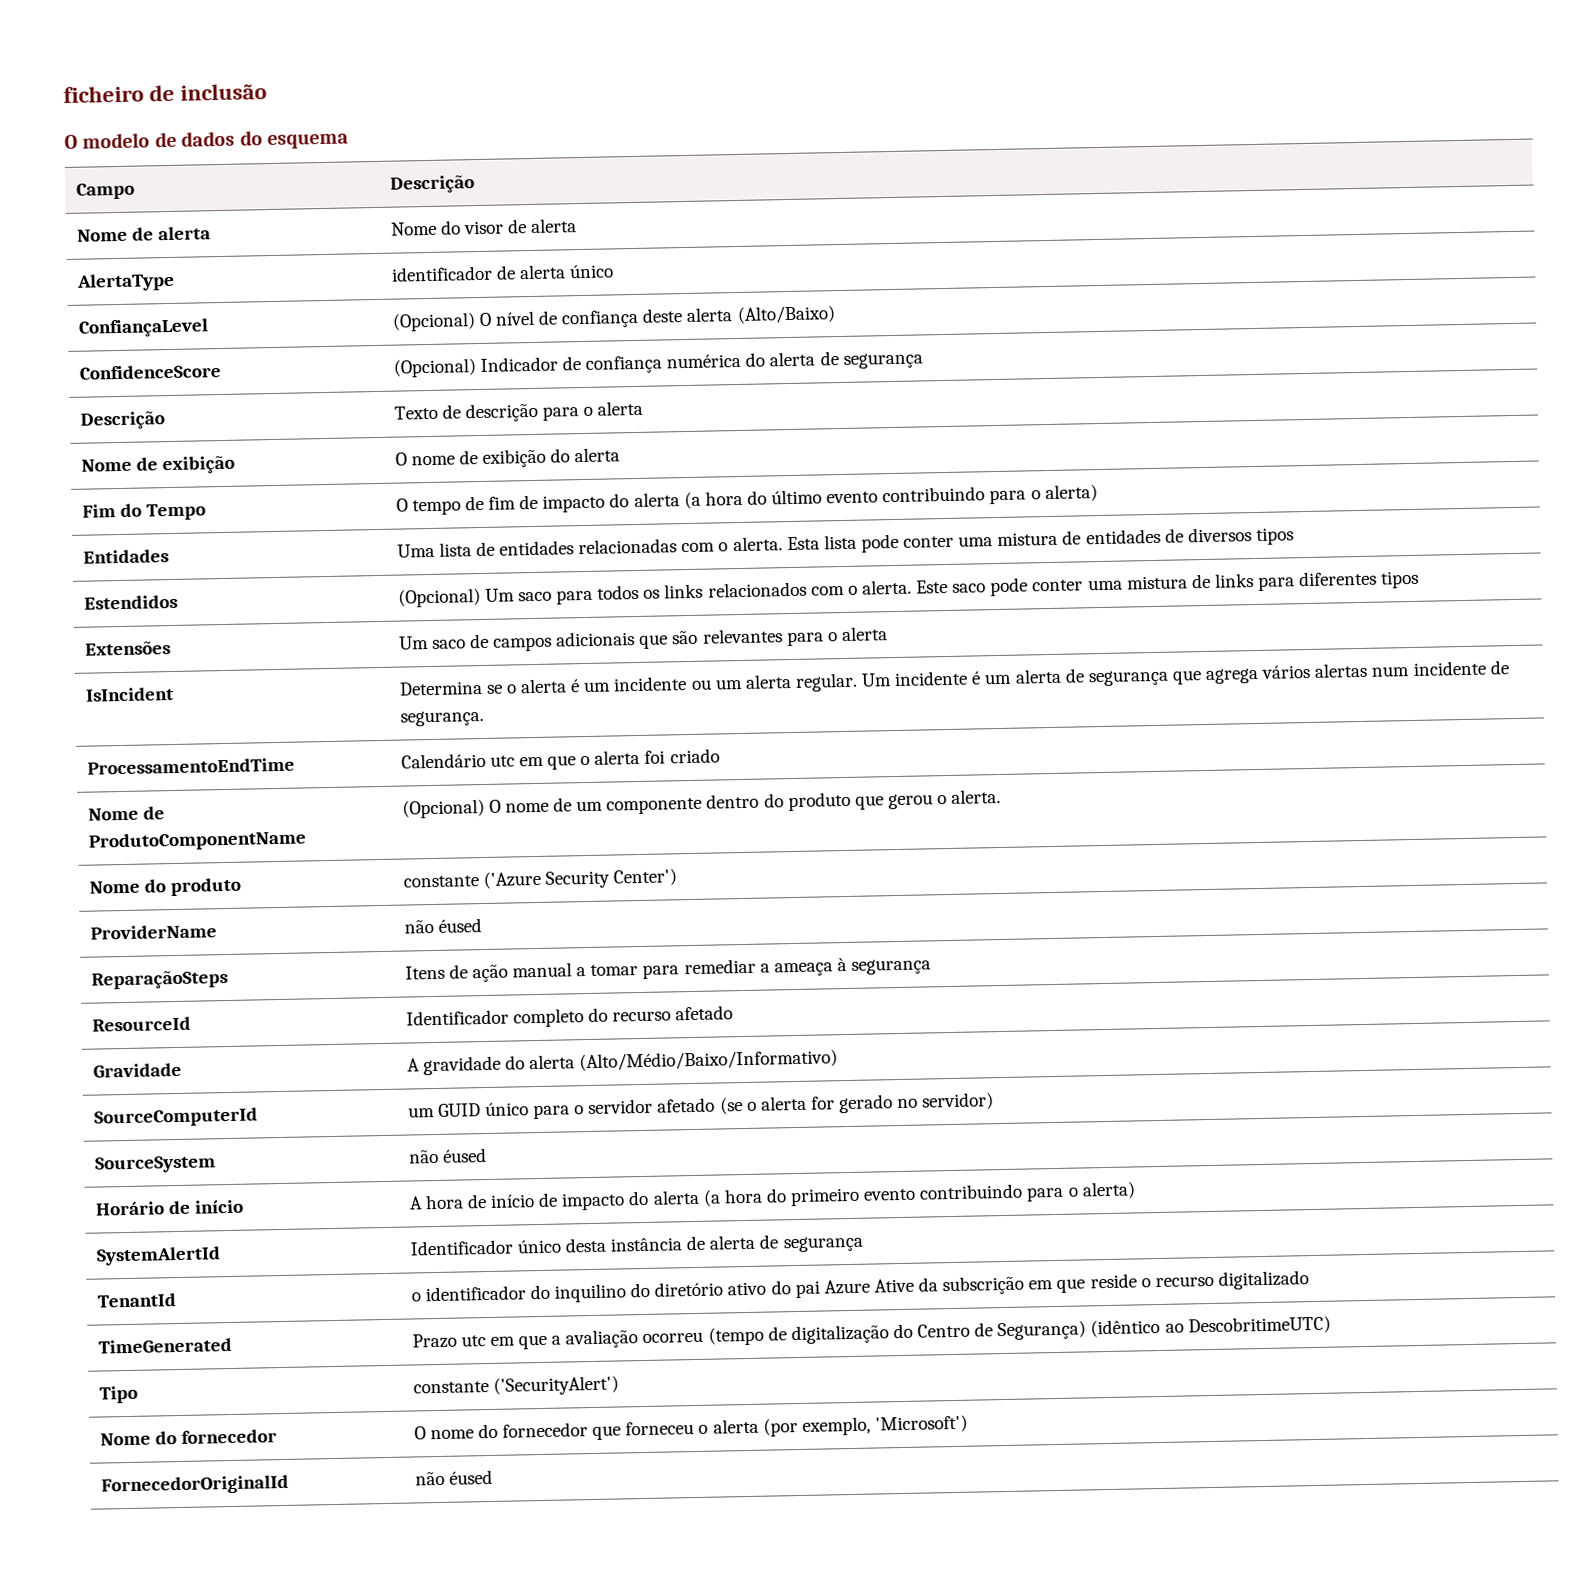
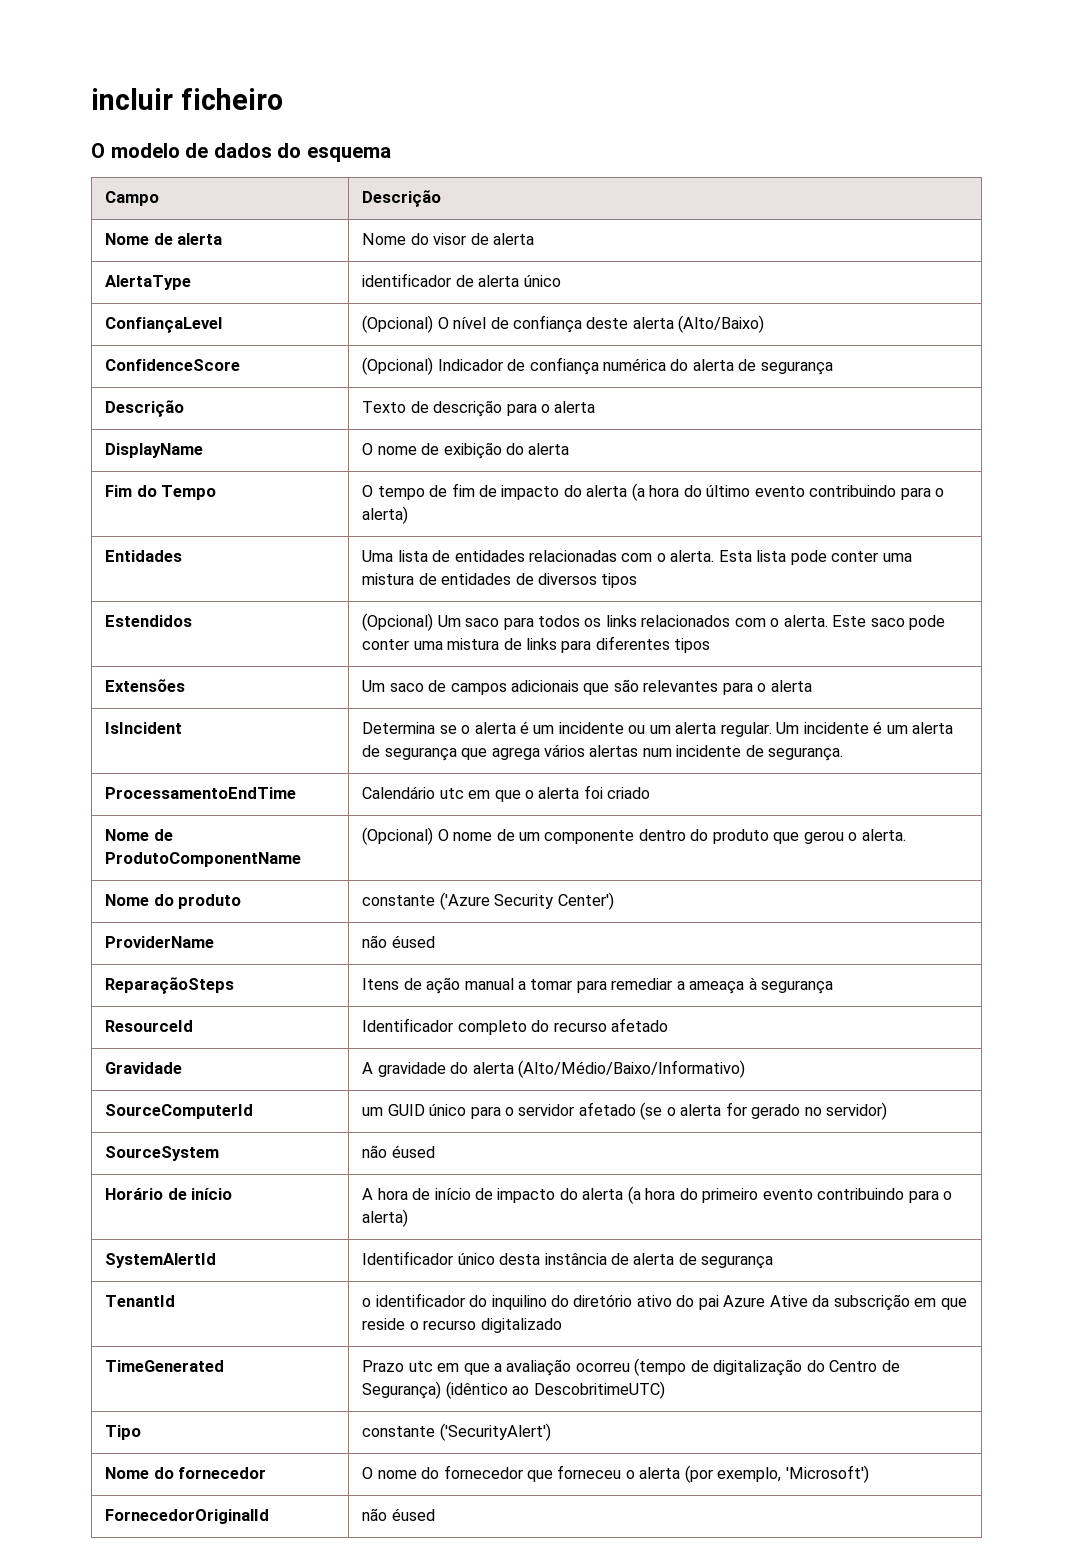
- ficheiro de inclusão
+ incluir ficheiro
- Nome de exibição | O nome de exibição do alerta
+ DisplayName | O nome de exibição do alerta

